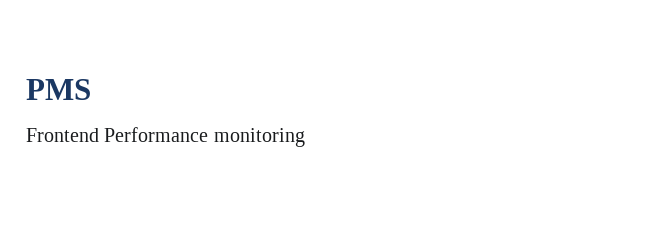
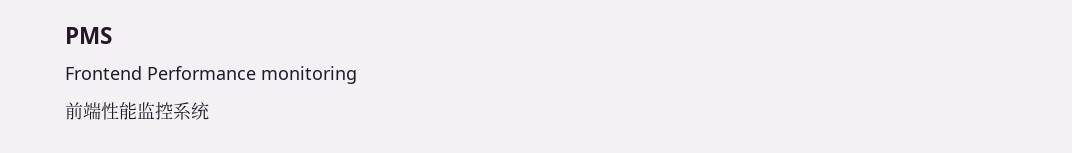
+ 前端性能监控系统

